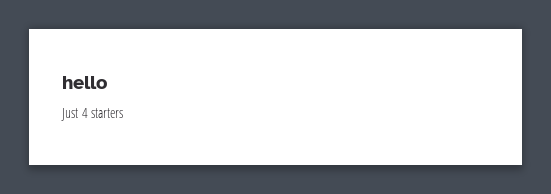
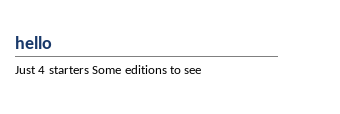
- Just 4 starters
+ Just 4 starters Some editions to see

